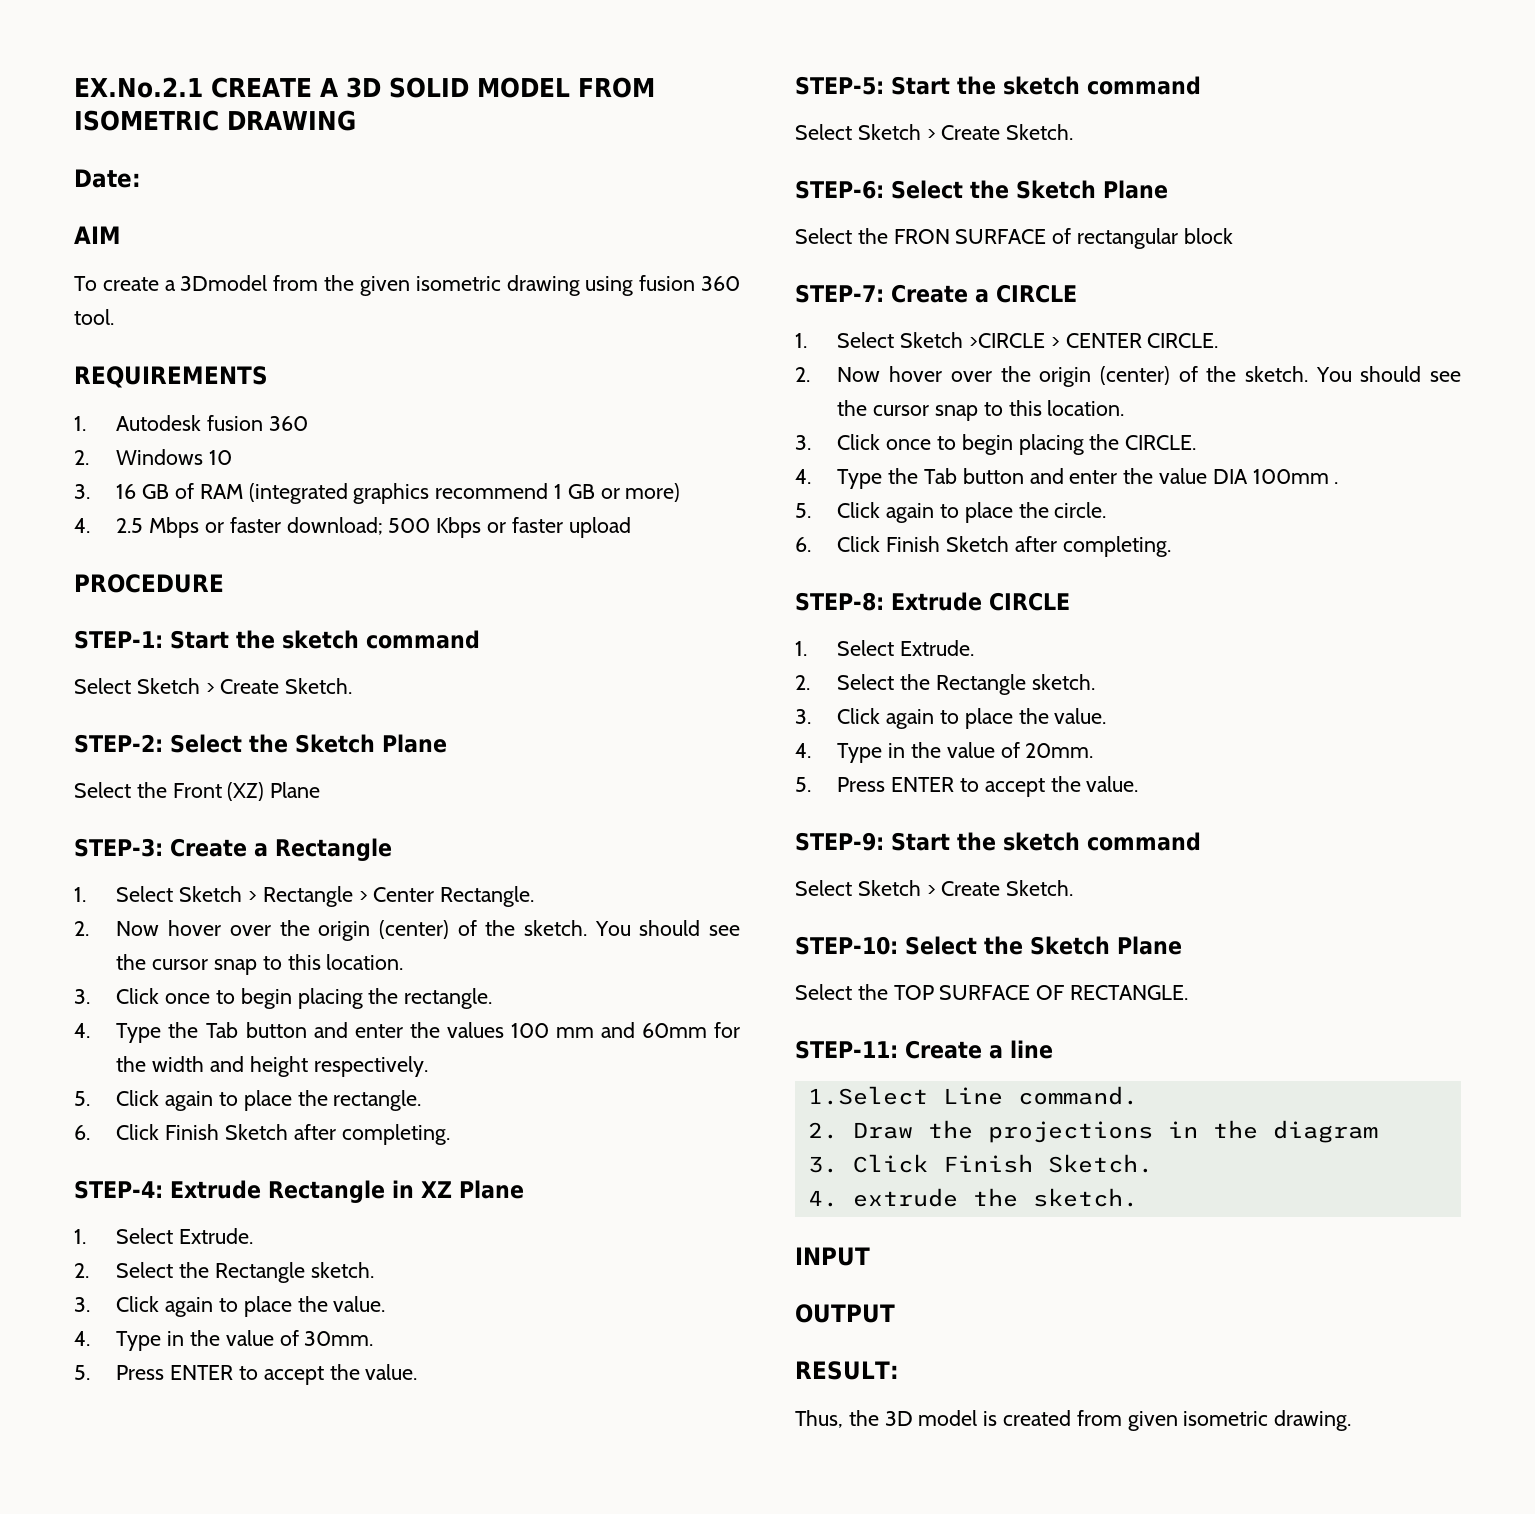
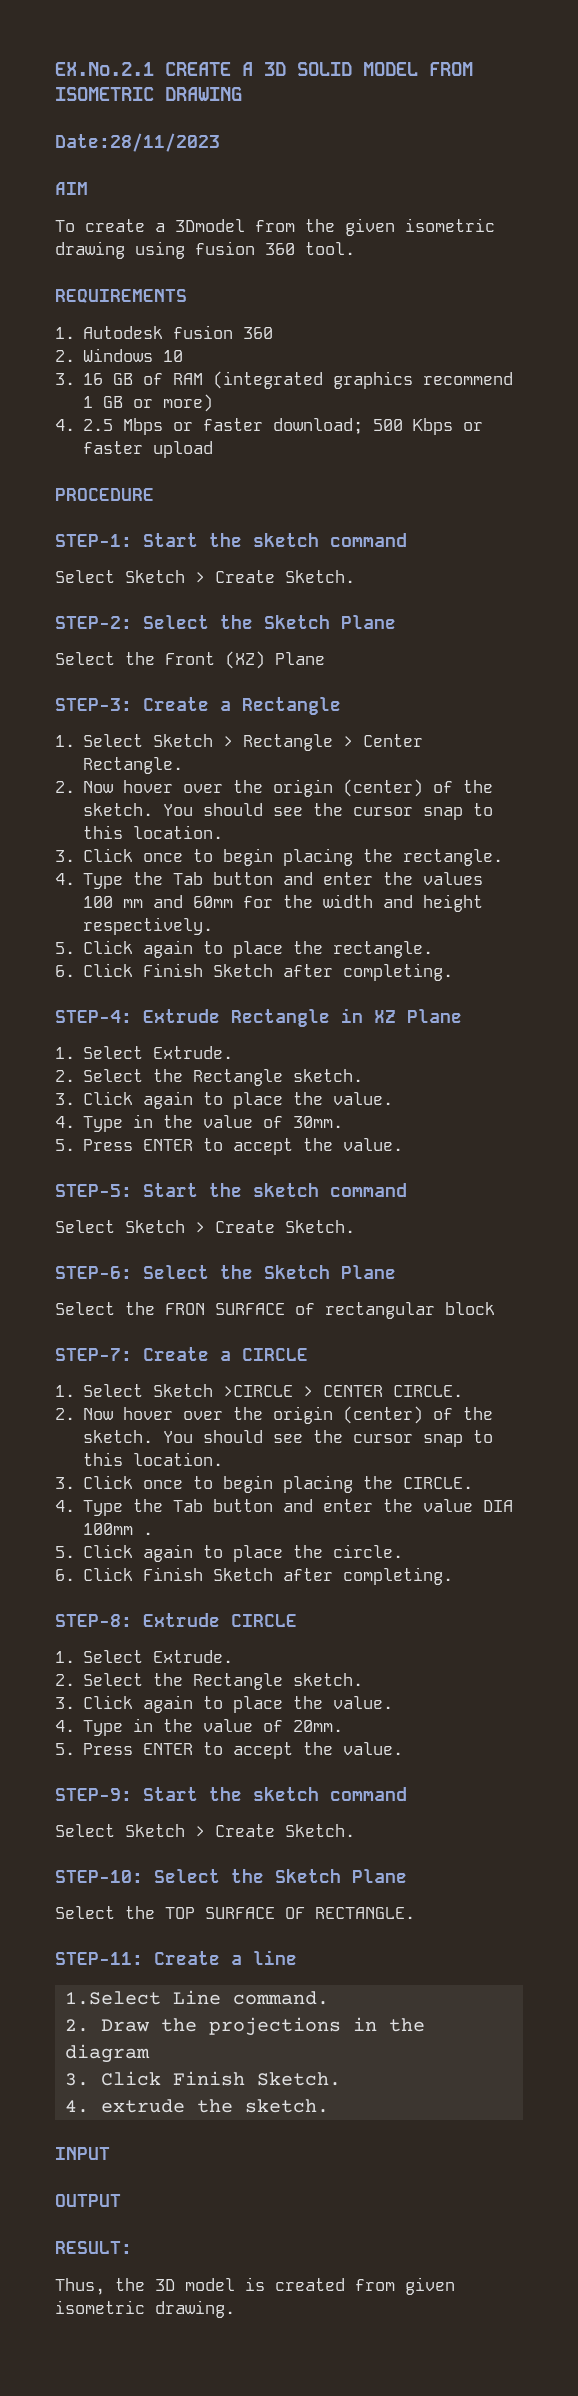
- Date:
+ Date:28/11/2023

